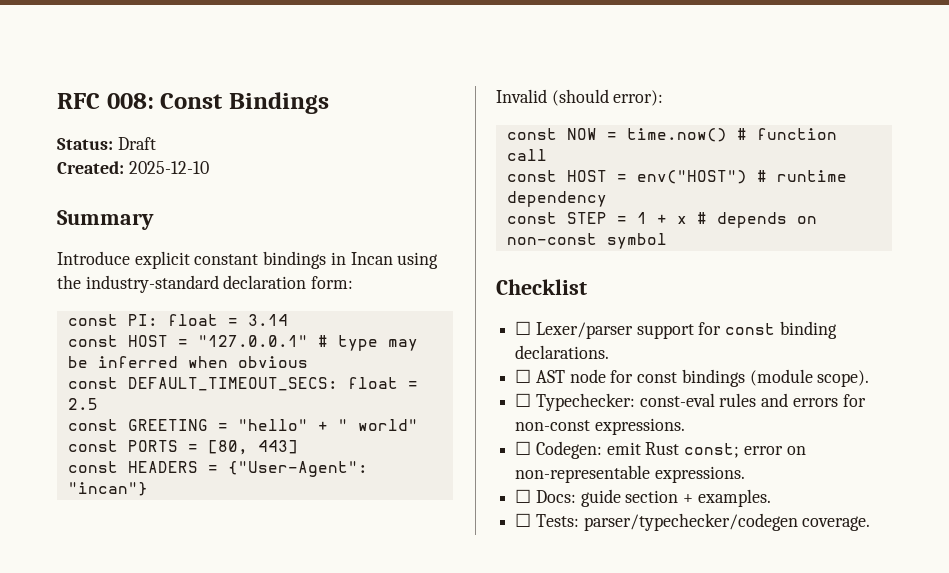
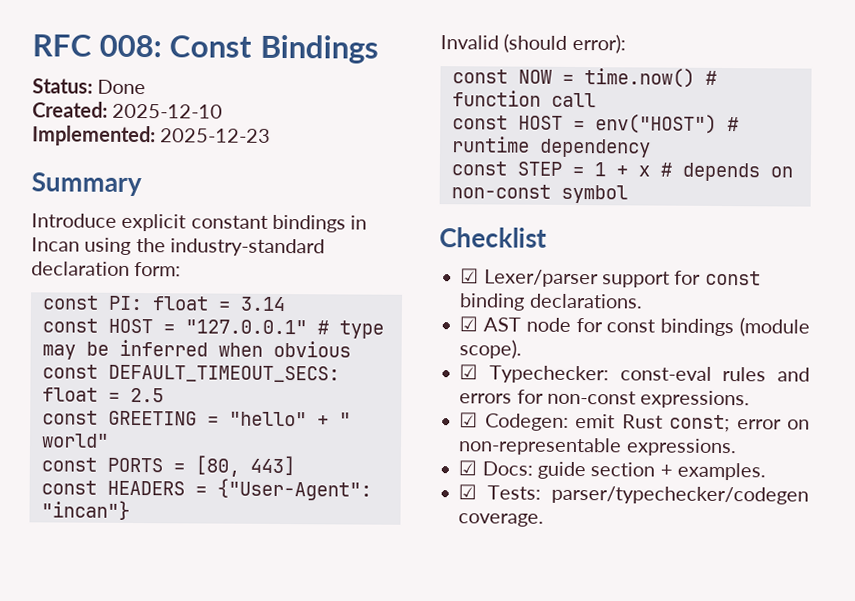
- Status: Draft
+ Status: Done
+ Implemented: 2025-12-23
- ☐ Lexer/parser support for const binding declarations.
+ ☑ Lexer/parser support for const binding declarations.
- ☐ AST node for const bindings (module scope).
+ ☑ AST node for const bindings (module scope).
- ☐ Typechecker: const-eval rules and errors for non-const expressions.
+ ☑ Typechecker: const-eval rules and errors for non-const expressions.
- ☐ Codegen: emit Rust const; error on non-representable expressions.
+ ☑ Codegen: emit Rust const; error on non-representable expressions.
- ☐ Docs: guide section + examples.
+ ☑ Docs: guide section + examples.
- ☐ Tests: parser/typechecker/codegen coverage.
+ ☑ Tests: parser/typechecker/codegen coverage.

